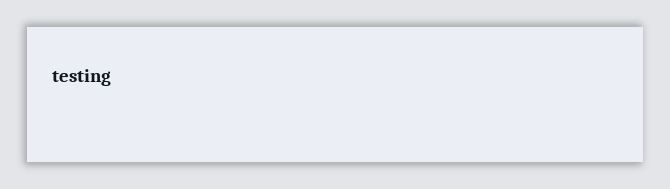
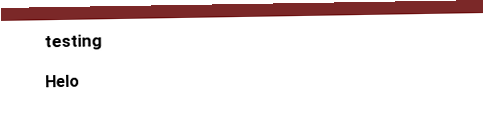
+ Helo

